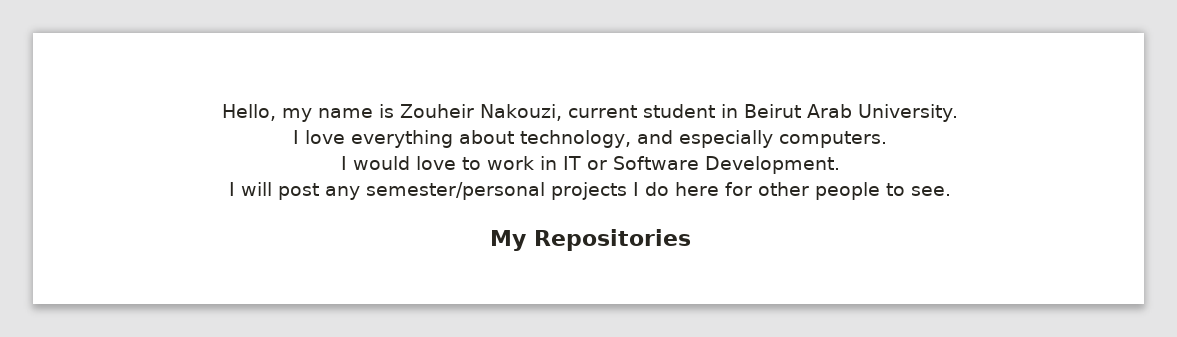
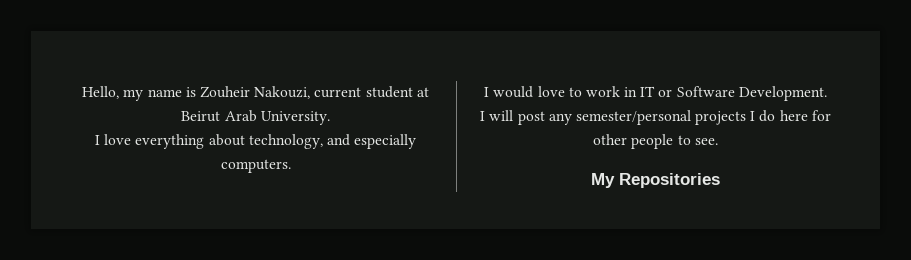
- Hello, my name is Zouheir Nakouzi, current student in Beirut Arab University.
+ Hello, my name is Zouheir Nakouzi, current student at Beirut Arab University.

